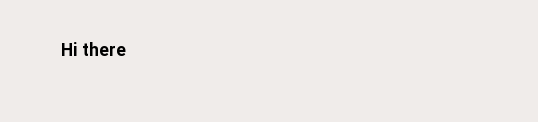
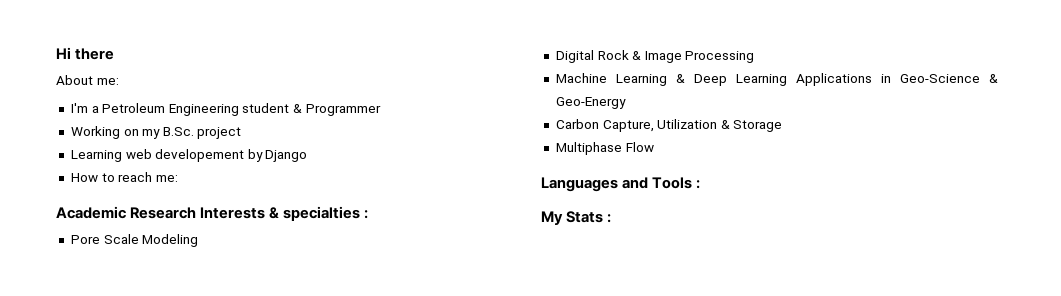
+ About me:
+ I'm a Petroleum Engineering student & Programmer
+ Working on my B.Sc. project
+ Learning web developement by Django
+ How to reach me:
+ Academic Research Interests & specialties :
+ Pore Scale Modeling
+ Digital Rock & Image Processing
+ Machine Learning & Deep Learning Applications in Geo-Science & Geo-Energy
+ Carbon Capture, Utilization & Storage
+ Multiphase Flow
+ Languages and Tools :
+ My Stats :

